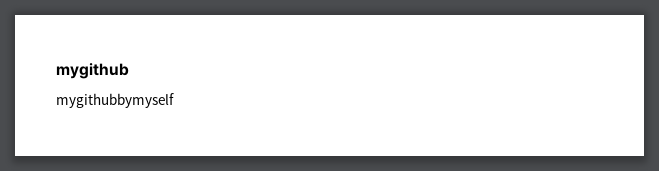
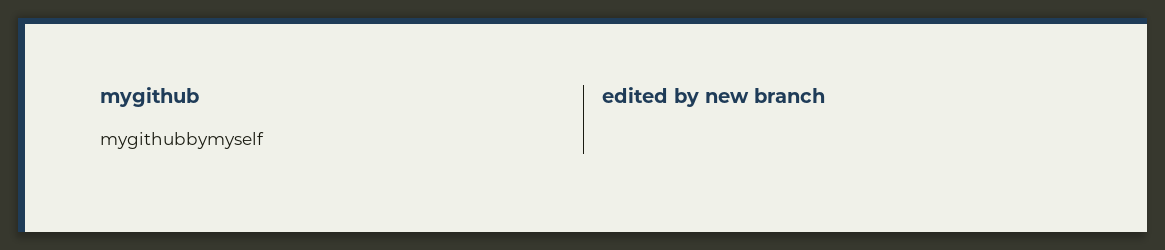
+ edited by new branch

